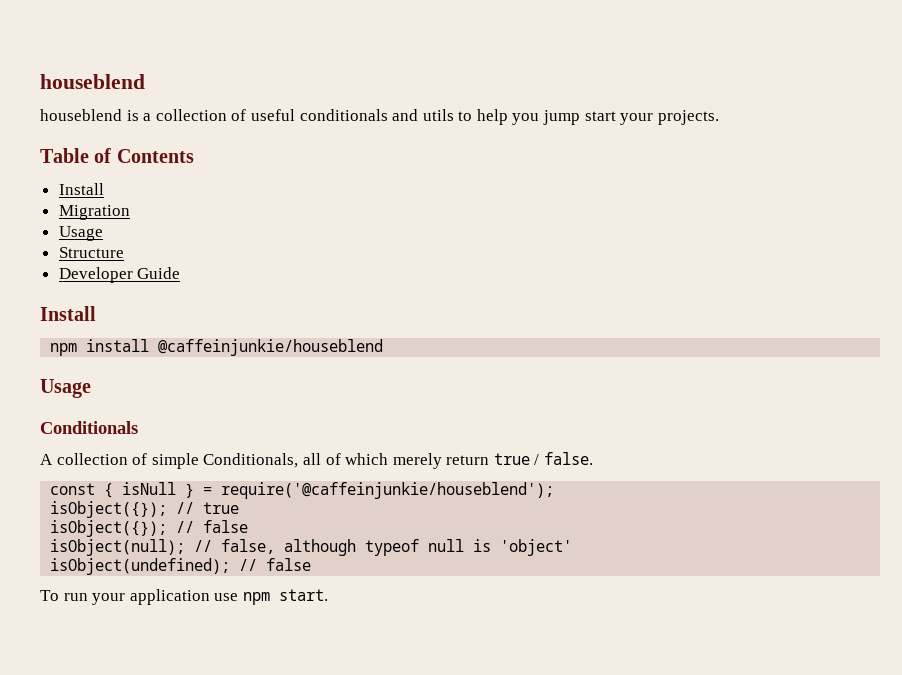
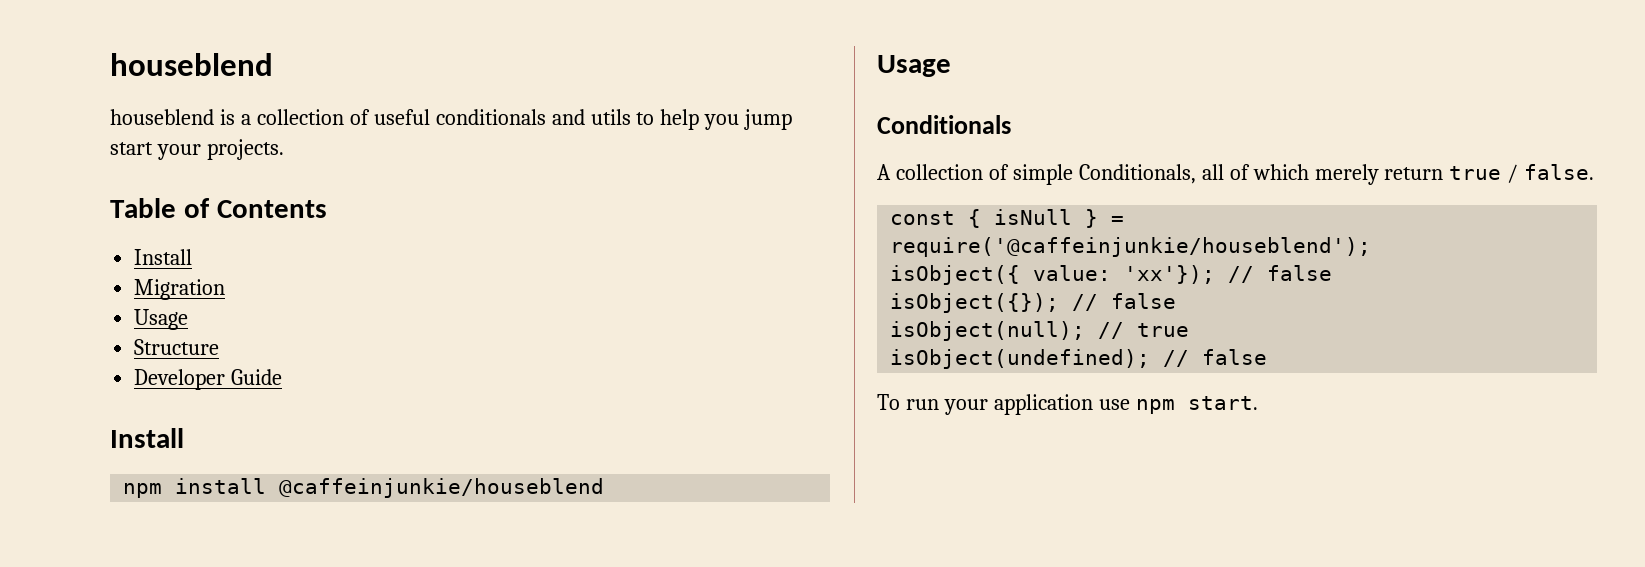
- isObject({}); // true
+ isObject({ value: 'xx'}); // false
- isObject(null); // false, although typeof null is 'object'
+ isObject(null); // true

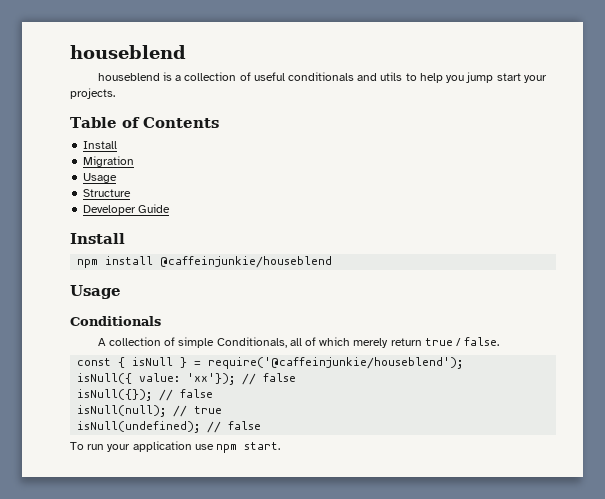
- isObject({ value: 'xx'}); // false
+ isNull({ value: 'xx'}); // false
- isObject({}); // false
- isObject(null); // true
+ isNull({}); // false
+ isNull(null); // true
- isObject(undefined); // false
+ isNull(undefined); // false

